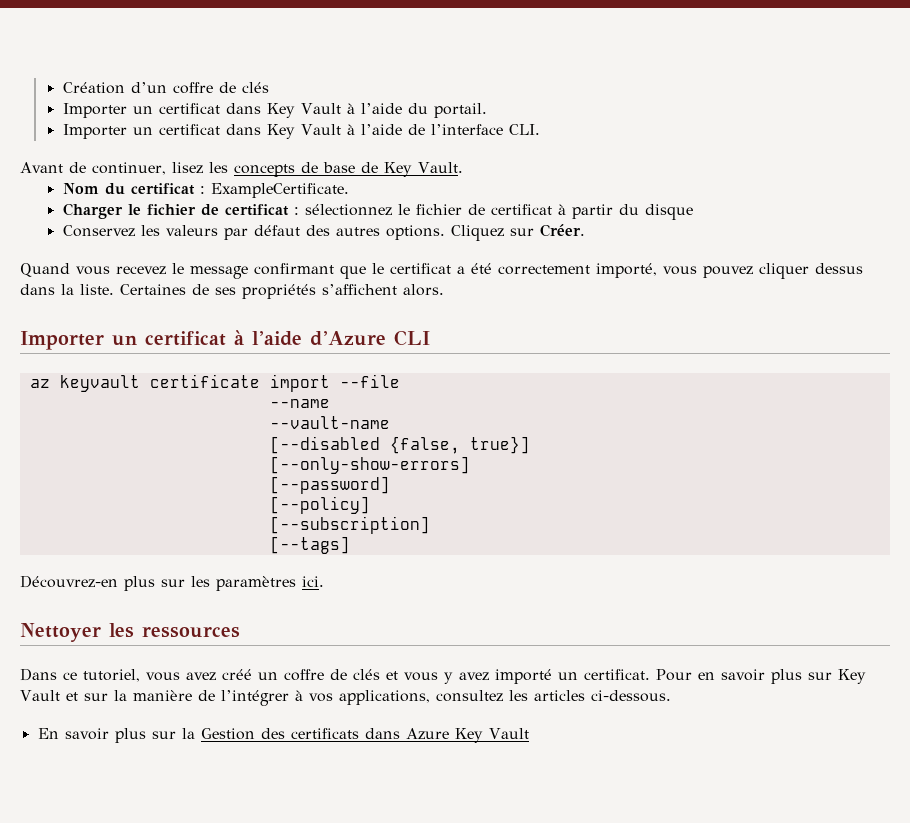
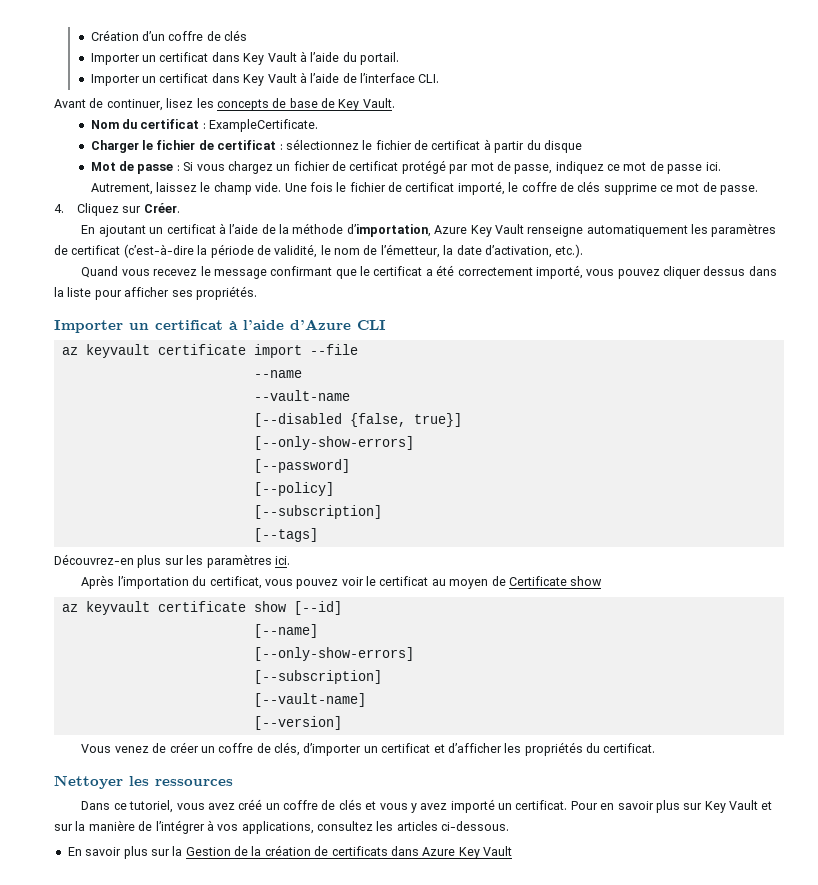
- Conservez les valeurs par défaut des autres options. Cliquez sur Créer.
+ Mot de passe : Si vous chargez un fichier de certificat protégé par mot de passe, indiquez ce mot de passe ici. Autrement, laissez le champ vide. Une fois le fichier de certificat importé, le coffre de clés supprime ce mot de passe.
+ 4. Cliquez sur Créer.
+ En ajoutant un certificat à l’aide de la méthode d’importation, Azure Key Vault renseigne automatiquement les paramètres de certificat (c’est-à-dire la période de validité, le nom de l’émetteur, la date d’activation, etc.).
- Quand vous recevez le message confirmant que le certificat a été correctement importé, vous pouvez cliquer dessus dans la liste. Certaines de ses propriétés s’affichent alors.
+ Quand vous recevez le message confirmant que le certificat a été correctement importé, vous pouvez cliquer dessus dans la liste pour afficher ses propriétés.
+ Après l’importation du certificat, vous pouvez voir le certificat au moyen de Certificate show
+ az keyvault certificate show [--id]
+ [--name]
+ [--only-show-errors]
+ [--subscription]
+ [--vault-name]
+ [--version]
+ Vous venez de créer un coffre de clés, d’importer un certificat et d’afficher les propriétés du certificat.
- En savoir plus sur la Gestion des certificats dans Azure Key Vault
+ En savoir plus sur la Gestion de la création de certificats dans Azure Key Vault

